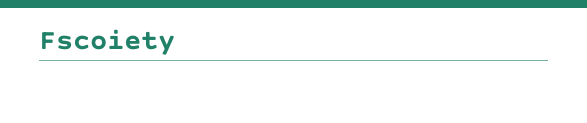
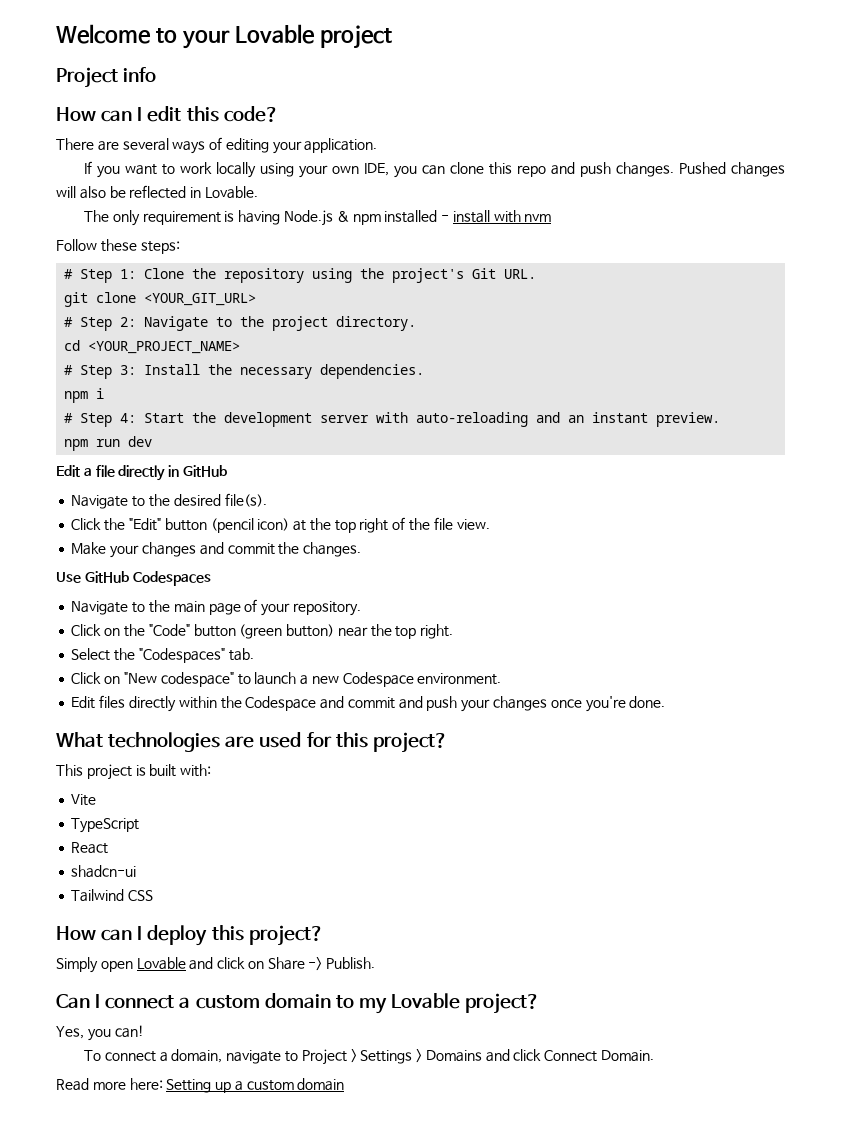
- Fscoiety
+ Welcome to your Lovable project
+ Project info
+ How can I edit this code?
+ There are several ways of editing your application.
+ If you want to work locally using your own IDE, you can clone this repo and push changes. Pushed changes will also be reflected in Lovable.
+ The only requirement is having Node.js & npm installed - install with nvm
+ Follow these steps:
+ # Step 1: Clone the repository using the project's Git URL.
+ git clone <YOUR_GIT_URL>
+ # Step 2: Navigate to the project directory.
+ cd <YOUR_PROJECT_NAME>
+ # Step 3: Install the necessary dependencies.
+ npm i
+ # Step 4: Start the development server with auto-reloading and an instant preview.
+ npm run dev
+ Edit a file directly in GitHub
+ Navigate to the desired file(s).
+ Click the "Edit" button (pencil icon) at the top right of the file view.
+ Make your changes and commit the changes.
+ Use GitHub Codespaces
+ Navigate to the main page of your repository.
+ Click on the "Code" button (green button) near the top right.
+ Select the "Codespaces" tab.
+ Click on "New codespace" to launch a new Codespace environment.
+ Edit files directly within the Codespace and commit and push your changes once you're done.
+ What technologies are used for this project?
+ This project is built with:
+ Vite
+ TypeScript
+ React
+ shadcn-ui
+ Tailwind CSS
+ How can I deploy this project?
+ Simply open Lovable and click on Share -> Publish.
+ Can I connect a custom domain to my Lovable project?
+ Yes, you can!
+ To connect a domain, navigate to Project > Settings > Domains and click Connect Domain.
+ Read more here: Setting up a custom domain

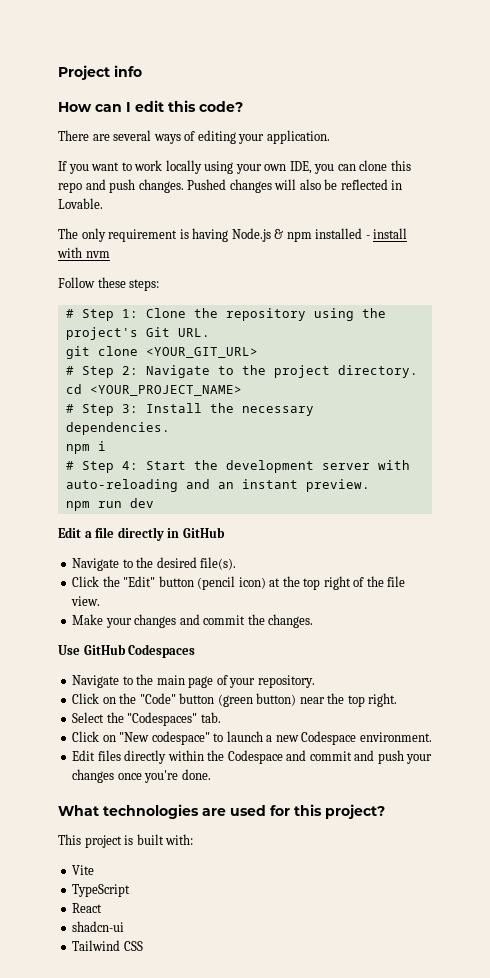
- Welcome to your Lovable project
- How can I deploy this project?
- Simply open Lovable and click on Share -> Publish.
- Can I connect a custom domain to my Lovable project?
- Yes, you can!
- To connect a domain, navigate to Project > Settings > Domains and click Connect Domain.
- Read more here: Setting up a custom domain

